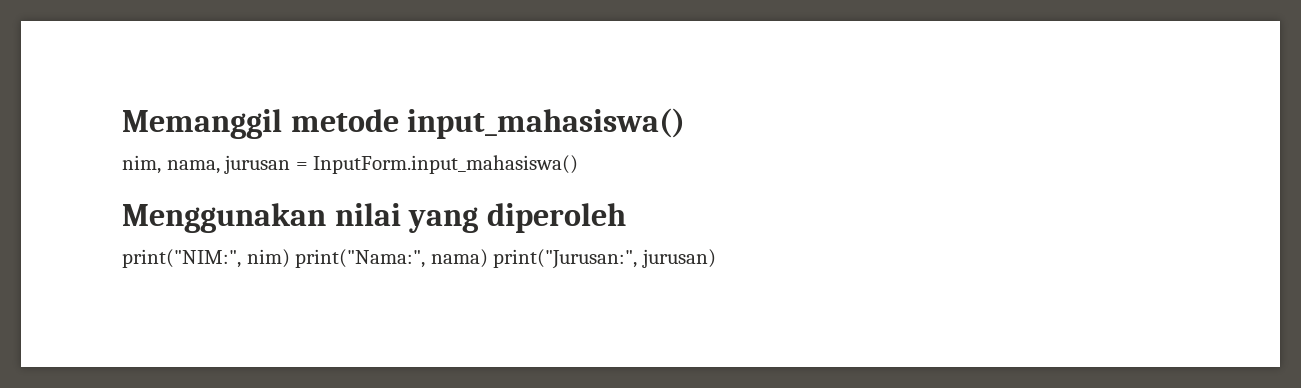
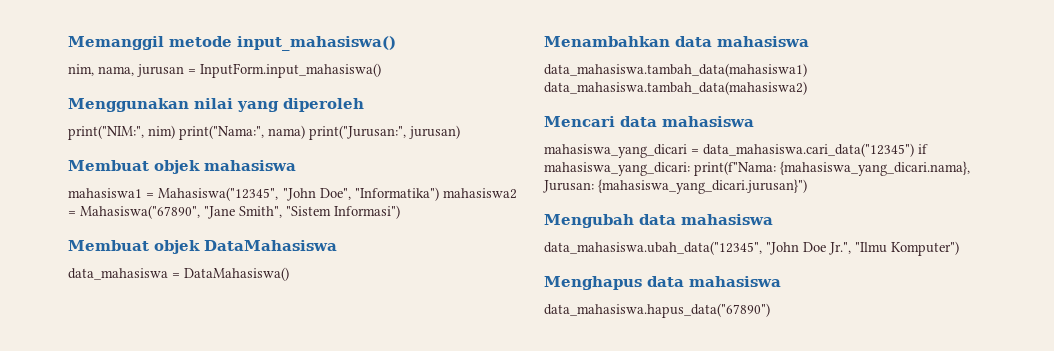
+ Membuat objek mahasiswa
+ mahasiswa1 = Mahasiswa("12345", "John Doe", "Informatika") mahasiswa2 = Mahasiswa("67890", "Jane Smith", "Sistem Informasi")
+ Membuat objek DataMahasiswa
+ data_mahasiswa = DataMahasiswa()
+ Menambahkan data mahasiswa
+ data_mahasiswa.tambah_data(mahasiswa1) data_mahasiswa.tambah_data(mahasiswa2)
+ Mencari data mahasiswa
+ mahasiswa_yang_dicari = data_mahasiswa.cari_data("12345") if mahasiswa_yang_dicari: print(f"Nama: {mahasiswa_yang_dicari.nama}, Jurusan: {mahasiswa_yang_dicari.jurusan}")
+ Mengubah data mahasiswa
+ data_mahasiswa.ubah_data("12345", "John Doe Jr.", "Ilmu Komputer")
+ Menghapus data mahasiswa
+ data_mahasiswa.hapus_data("67890")

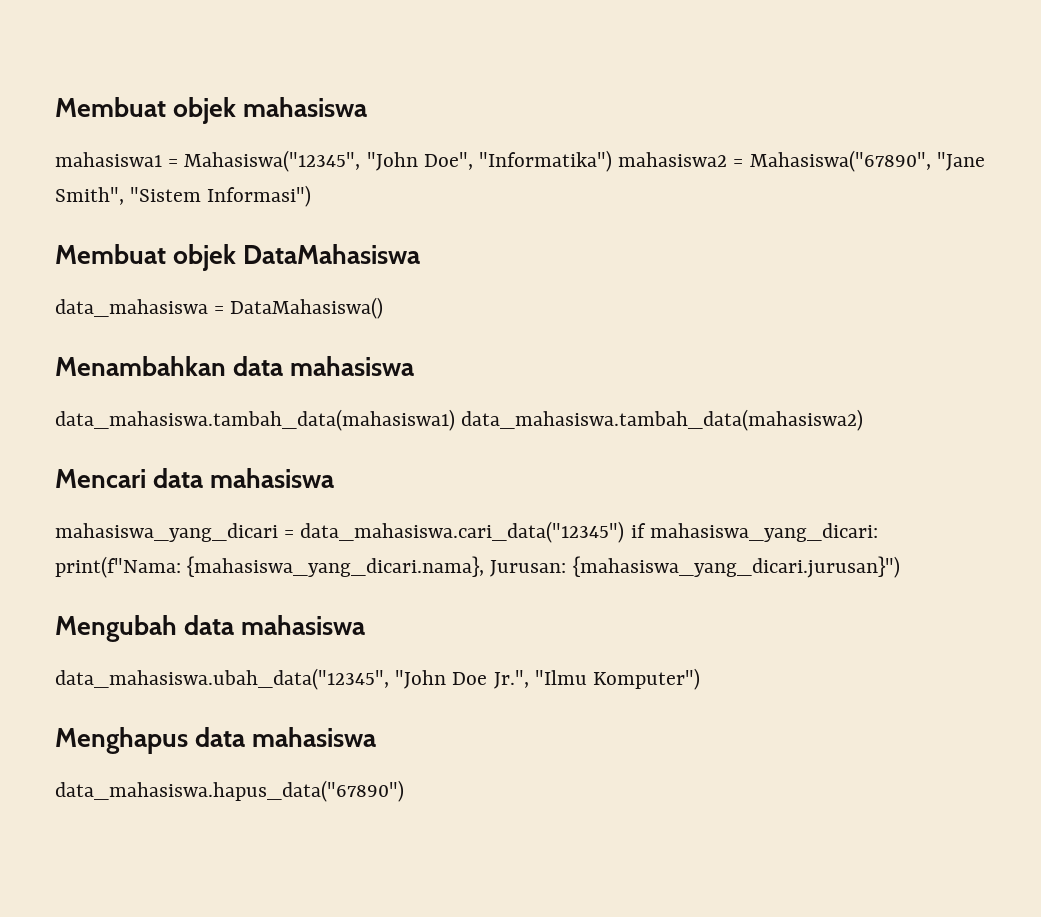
- Memanggil metode input_mahasiswa()
- nim, nama, jurusan = InputForm.input_mahasiswa()
- Menggunakan nilai yang diperoleh
- print("NIM:", nim) print("Nama:", nama) print("Jurusan:", jurusan)

